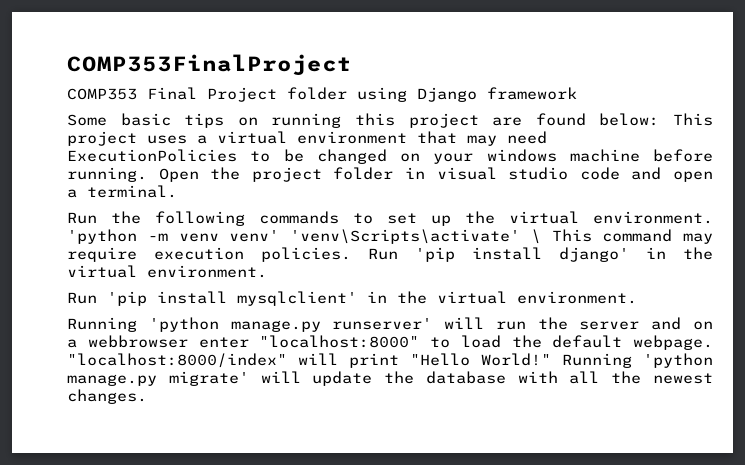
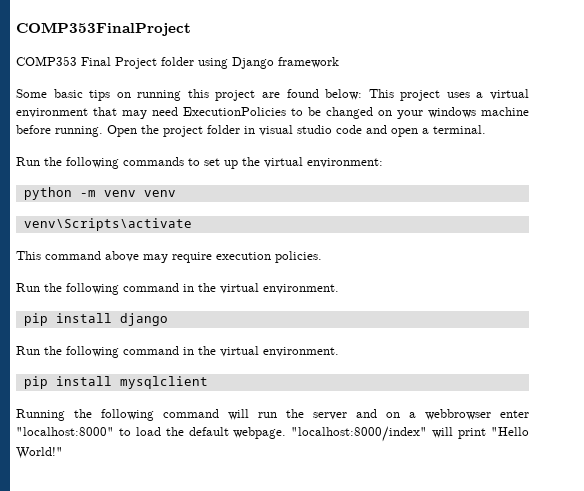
- Run the following commands to set up the virtual environment. 'python -m venv venv' 'venv\Scripts\activate' \ This command may require execution policies. Run 'pip install django' in the virtual environment.
- Run 'pip install mysqlclient' in the virtual environment.
- Running 'python manage.py runserver' will run the server and on a webbrowser enter "localhost:8000" to load the default webpage.
+ Run the following commands to set up the virtual environment:
+ python -m venv venv
+ venv\Scripts\activate
+ This command above may require execution policies.
+ Run the following command in the virtual environment.
+ pip install django
+ Run the following command in the virtual environment.
+ pip install mysqlclient
+ Running the following command will run the server and on a webbrowser enter "localhost:8000" to load the default webpage.
- Running 'python manage.py migrate' will update the database with all the newest changes.

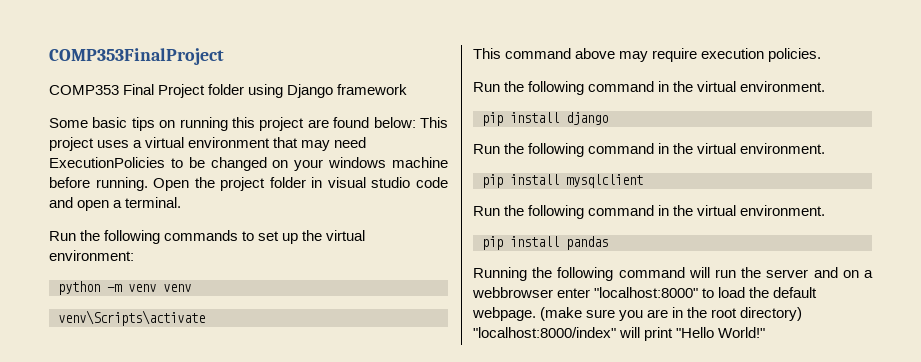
  pip install mysqlclient
+ Run the following command in the virtual environment.
+ pip install pandas
- "localhost:8000/index" will print "Hello World!"
+ (make sure you are in the root directory) "localhost:8000/index" will print "Hello World!"

